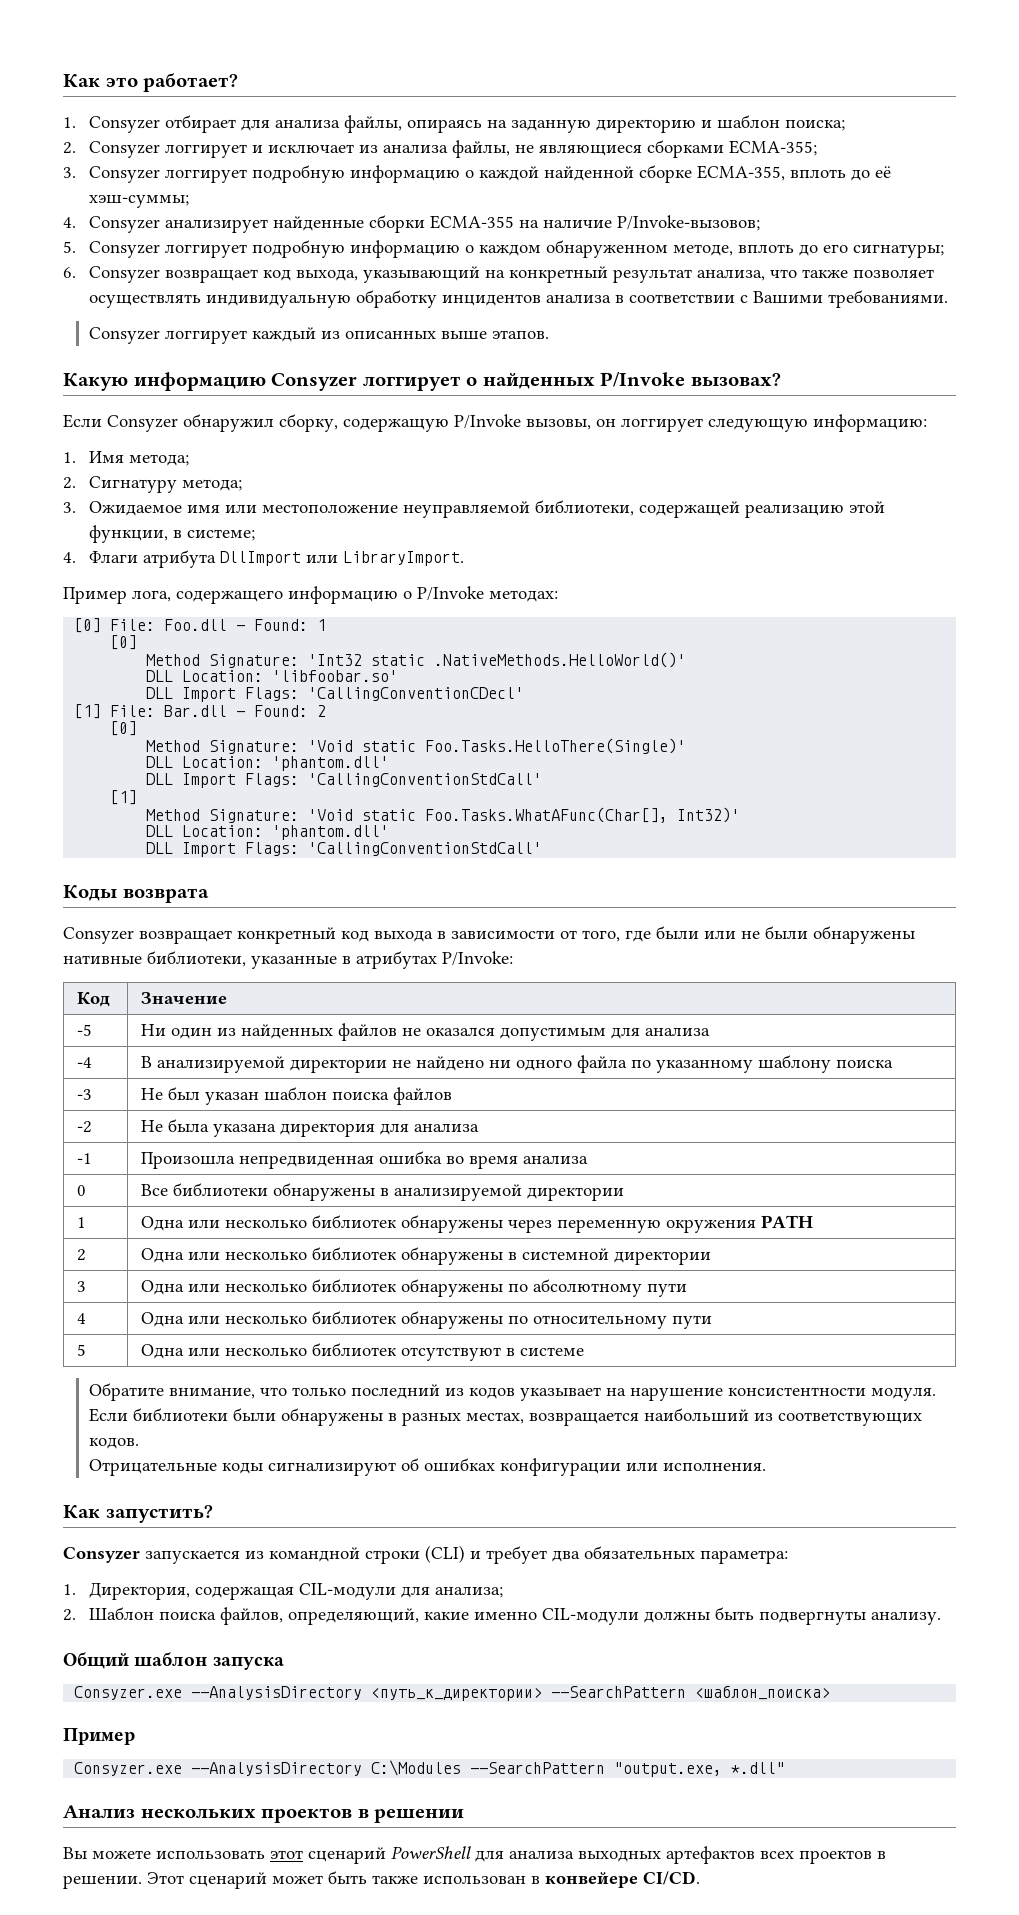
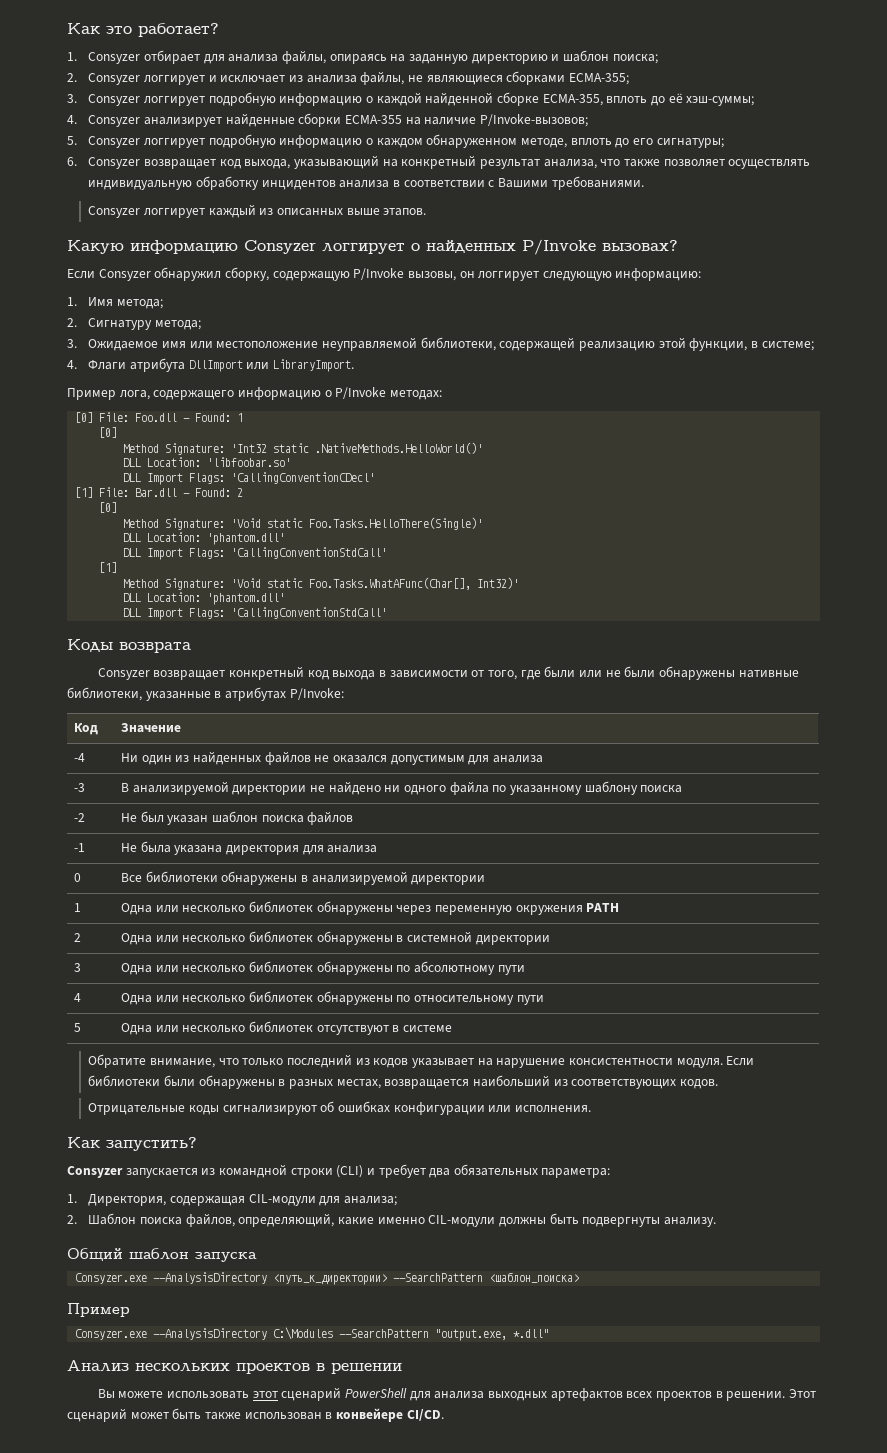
- -5 | Ни один из найденных файлов не оказался допустимым для анализа
+ -4 | Ни один из найденных файлов не оказался допустимым для анализа
- -4 | В анализируемой директории не найдено ни одного файла по указанному шаблону поиска
+ -3 | В анализируемой директории не найдено ни одного файла по указанному шаблону поиска
- -3 | Не был указан шаблон поиска файлов
+ -2 | Не был указан шаблон поиска файлов
- -2 | Не была указана директория для анализа
+ -1 | Не была указана директория для анализа
- -1 | Произошла непредвиденная ошибка во время анализа

